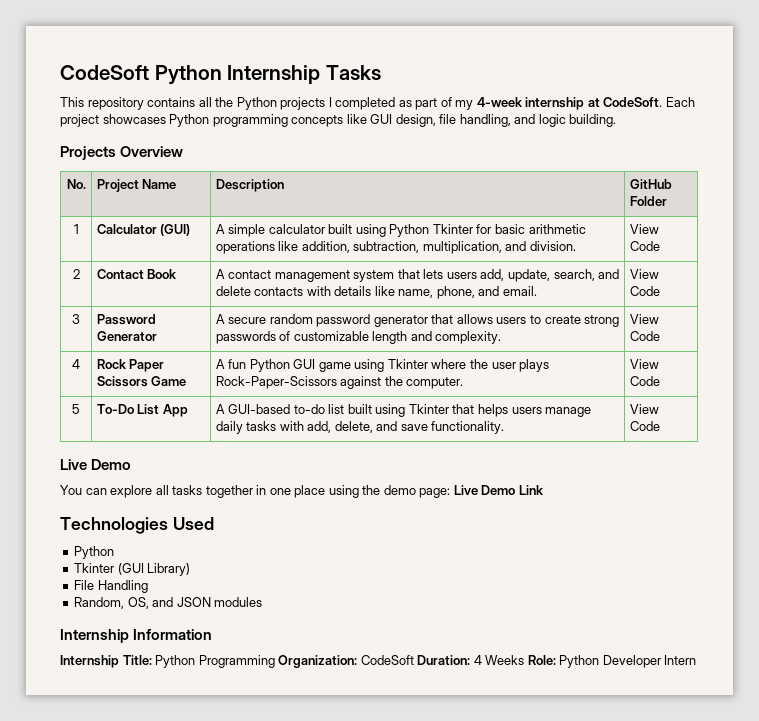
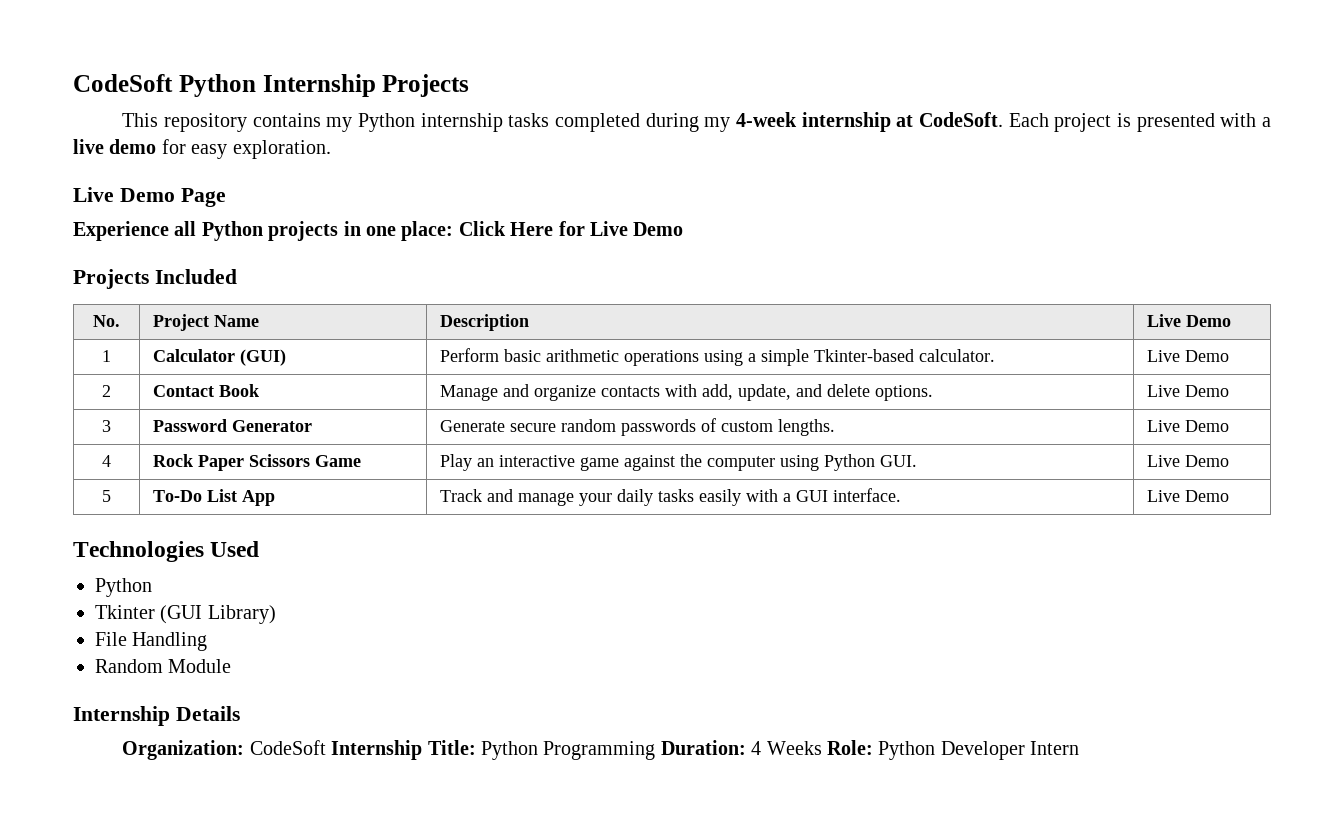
- CodeSoft Python Internship Tasks
+ CodeSoft Python Internship Projects
- This repository contains all the Python projects I completed as part of my 4-week internship at CodeSoft.
+ This repository contains my Python internship tasks completed during my 4-week internship at CodeSoft.
- Each project showcases Python programming concepts like GUI design, file handling, and logic building.
- Projects Overview
+ Each project is presented with a live demo for easy exploration.
+ Live Demo Page
+ Experience all Python projects in one place: Click Here for Live Demo
+ Projects Included
- No. | Project Name | Description | GitHub Folder
+ No. | Project Name | Description | Live Demo
- 1 | Calculator (GUI) | A simple calculator built using Python Tkinter for basic arithmetic operations like addition, subtraction, multiplication, and division. | View Code
- 2 | Contact Book | A contact management system that lets users add, update, search, and delete contacts with details like name, phone, and email. | View Code
+ 1 | Calculator (GUI) | Perform basic arithmetic operations using a simple Tkinter-based calculator. | Live Demo
+ 2 | Contact Book | Manage and organize contacts with add, update, and delete options. | Live Demo
- 3 | Password Generator | A secure random password generator that allows users to create strong passwords of customizable length and complexity. | View Code
+ 3 | Password Generator | Generate secure random passwords of custom lengths. | Live Demo
- 4 | Rock Paper Scissors Game | A fun Python GUI game using Tkinter where the user plays Rock-Paper-Scissors against the computer. | View Code
- 5 | To-Do List App | A GUI-based to-do list built using Tkinter that helps users manage daily tasks with add, delete, and save functionality. | View Code
- Live Demo
- You can explore all tasks together in one place using the demo page: Live Demo Link
+ 4 | Rock Paper Scissors Game | Play an interactive game against the computer using Python GUI. | Live Demo
+ 5 | To-Do List App | Track and manage your daily tasks easily with a GUI interface. | Live Demo
- Random, OS, and JSON modules
- Internship Information
- Internship Title: Python Programming Organization: CodeSoft Duration: 4 Weeks Role: Python Developer Intern
+ Random Module
+ Internship Details
+ Organization: CodeSoft Internship Title: Python Programming Duration: 4 Weeks Role: Python Developer Intern

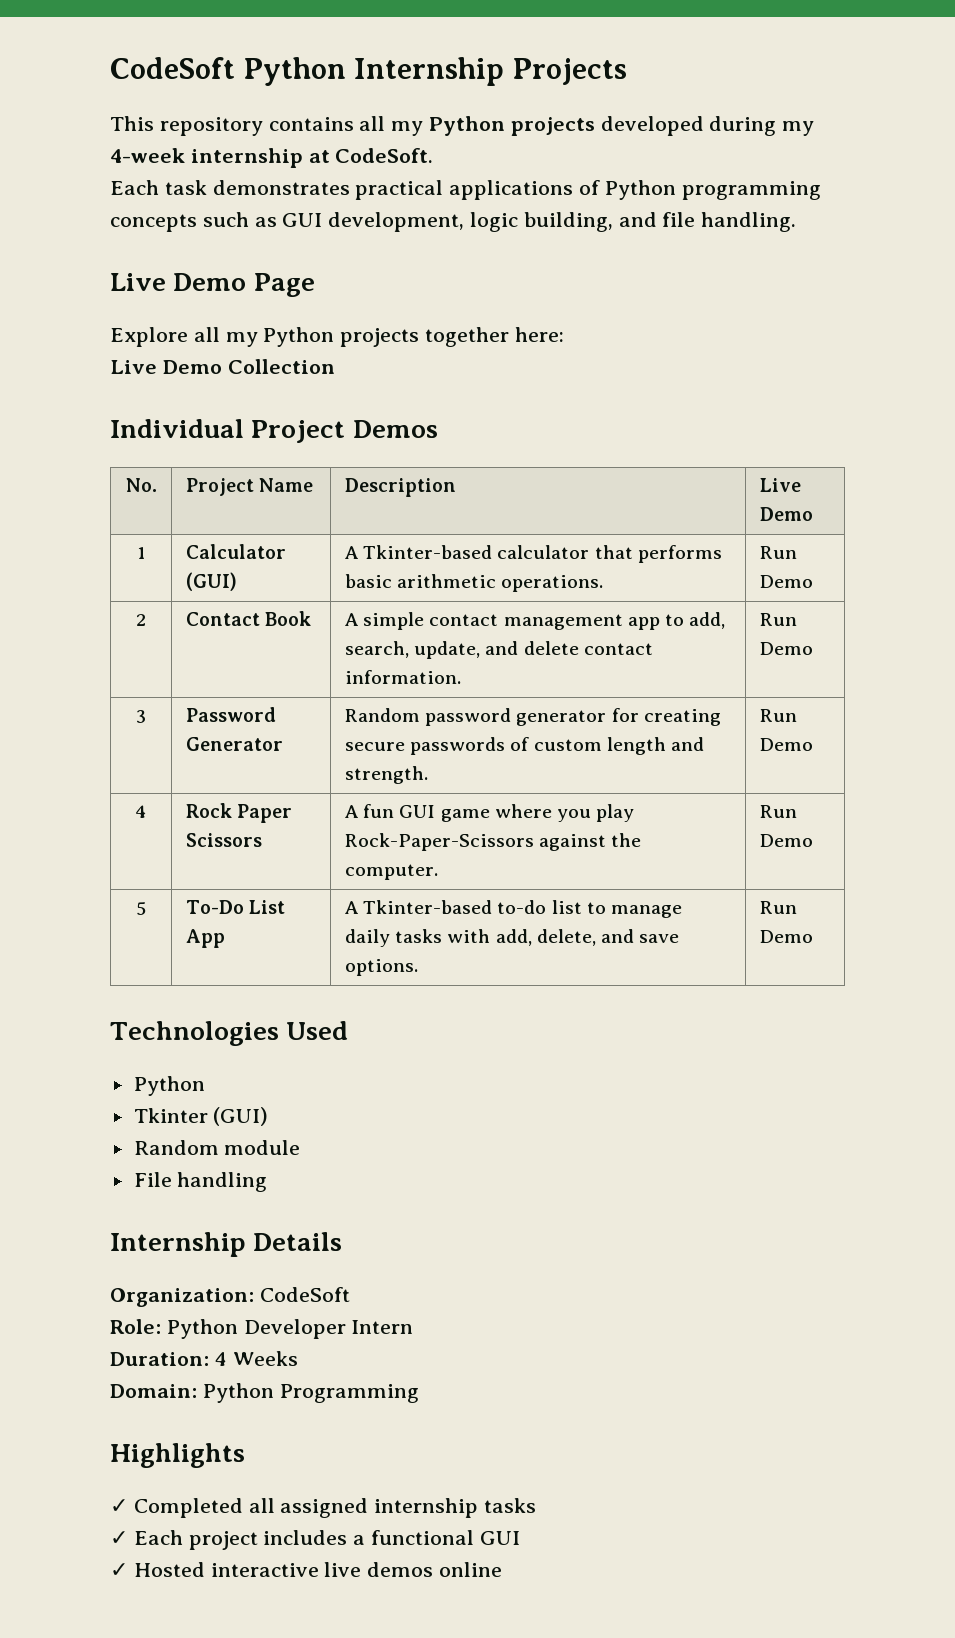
- This repository contains my Python internship tasks completed during my 4-week internship at CodeSoft. Each project is presented with a live demo for easy exploration.
+ This repository contains all my Python projects developed during my 4-week internship at CodeSoft.
+ Each task demonstrates practical applications of Python programming concepts such as GUI development, logic building, and file handling.
  Live Demo Page
- Experience all Python projects in one place: Click Here for Live Demo
- Projects Included
+ Explore all my Python projects together here:
+ Live Demo Collection
+ Individual Project Demos
- 1 | Calculator (GUI) | Perform basic arithmetic operations using a simple Tkinter-based calculator. | Live Demo
- 2 | Contact Book | Manage and organize contacts with add, update, and delete options. | Live Demo
- 3 | Password Generator | Generate secure random passwords of custom lengths. | Live Demo
+ 1 | Calculator (GUI) | A Tkinter-based calculator that performs basic arithmetic operations. | Run Demo
+ 2 | Contact Book | A simple contact management app to add, search, update, and delete contact information. | Run Demo
+ 3 | Password Generator | Random password generator for creating secure passwords of custom length and strength. | Run Demo
- 4 | Rock Paper Scissors Game | Play an interactive game against the computer using Python GUI. | Live Demo
+ 4 | Rock Paper Scissors | A fun GUI game where you play Rock-Paper-Scissors against the computer. | Run Demo
- 5 | To-Do List App | Track and manage your daily tasks easily with a GUI interface. | Live Demo
+ 5 | To-Do List App | A Tkinter-based to-do list to manage daily tasks with add, delete, and save options. | Run Demo
- Tkinter (GUI Library)
- File Handling
- Random Module
+ Tkinter (GUI)
+ Random module
+ File handling
  Internship Details
- Organization: CodeSoft Internship Title: Python Programming Duration: 4 Weeks Role: Python Developer Intern
+ Organization: CodeSoft
+ Role: Python Developer Intern
+ Duration: 4 Weeks
+ Domain: Python Programming
+ Highlights
+ ✓ Completed all assigned internship tasks
+ ✓ Each project includes a functional GUI
+ ✓ Hosted interactive live demos online

